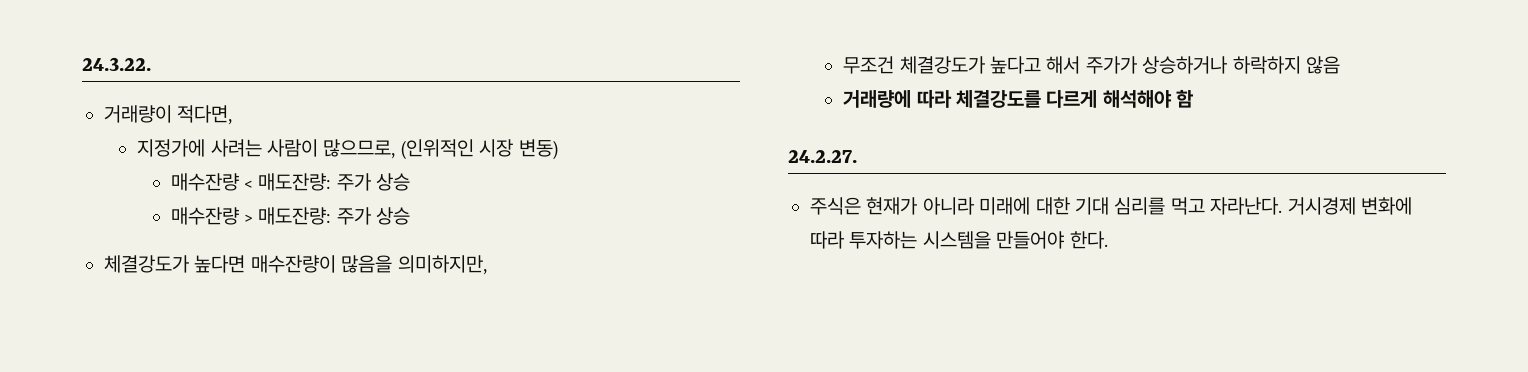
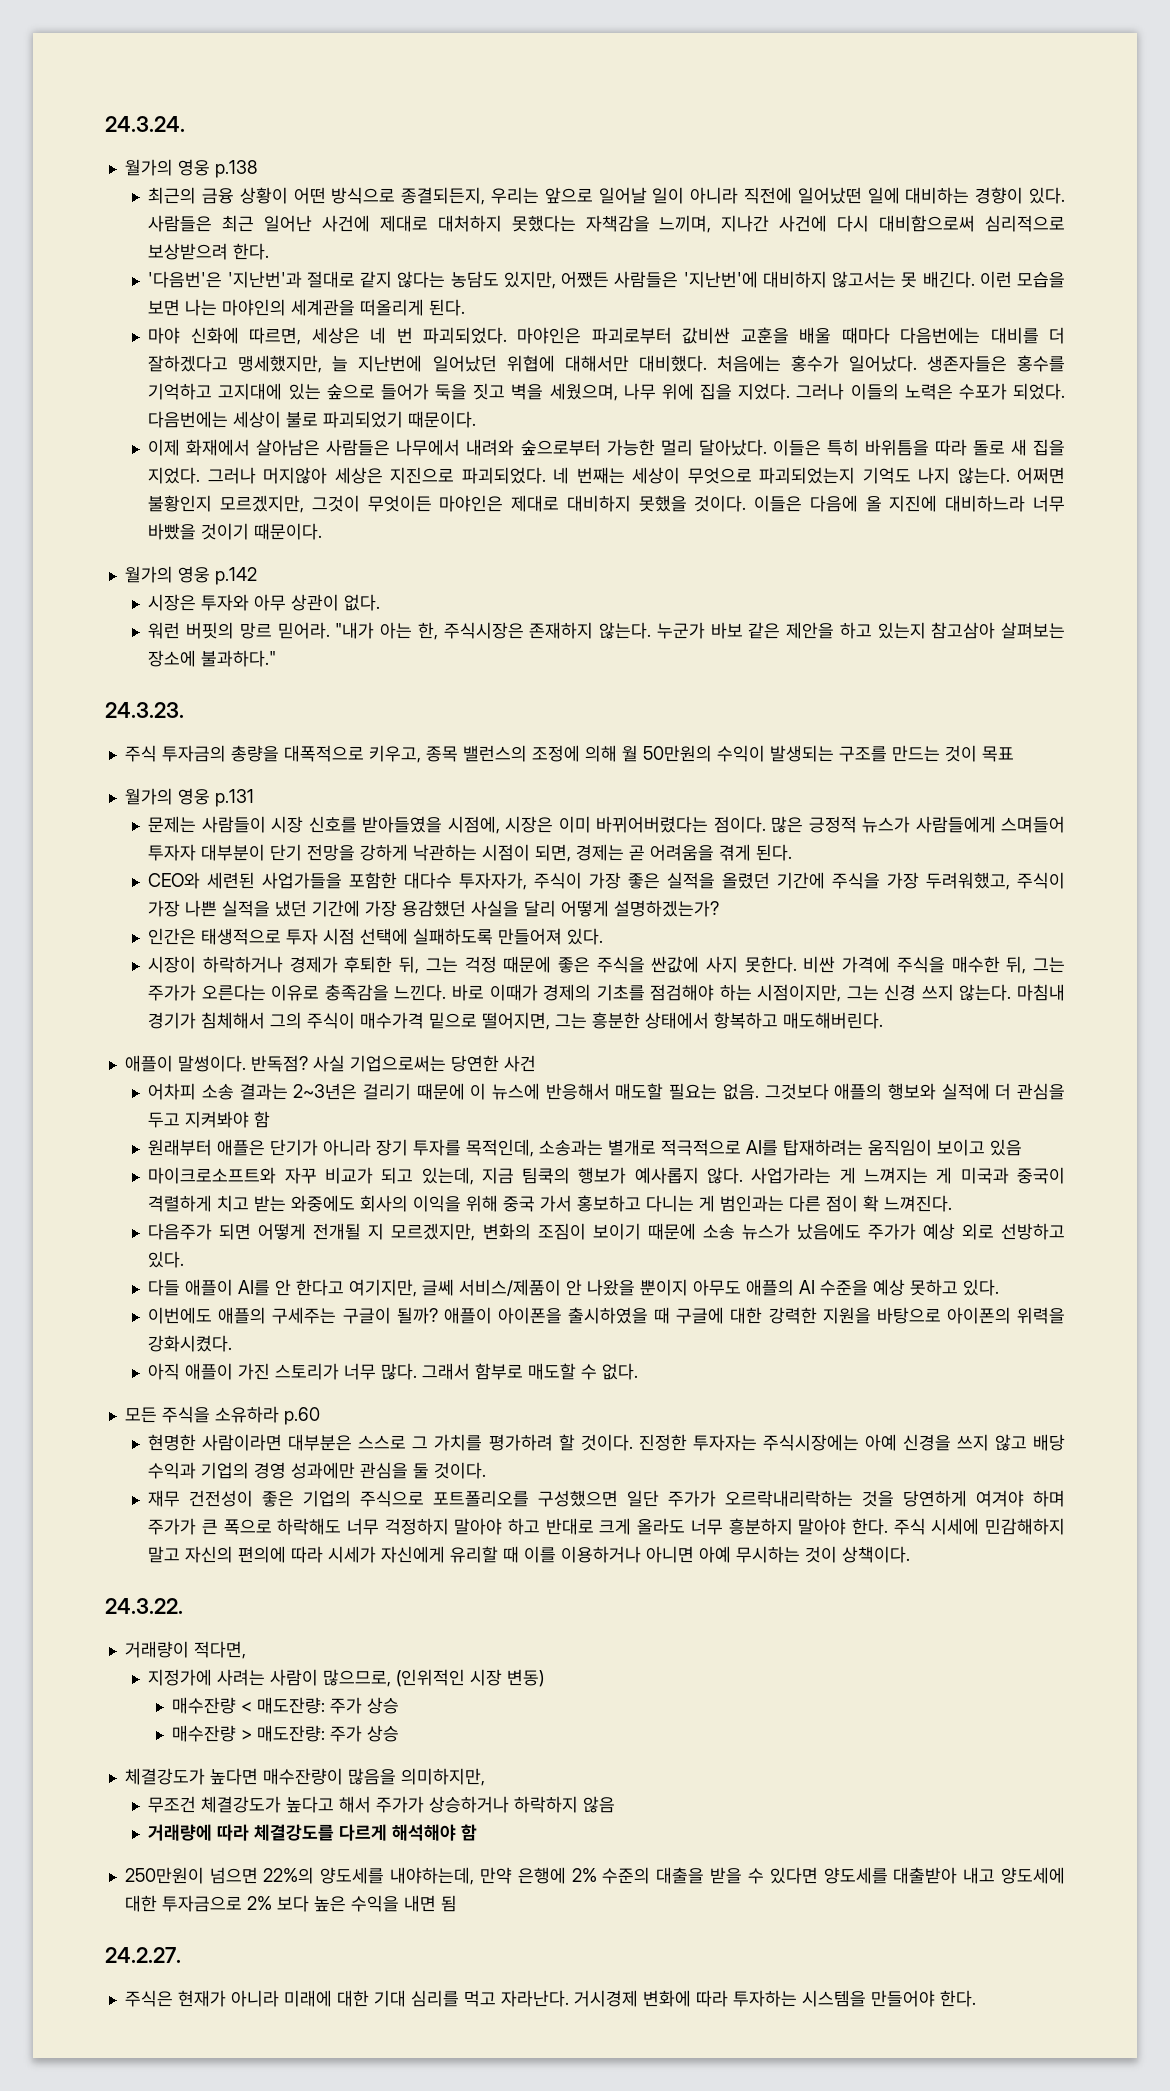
+ 24.3.24.
+ 월가의 영웅 p.138
+ 최근의 금융 상황이 어떤 방식으로 종결되든지, 우리는 앞으로 일어날 일이 아니라 직전에 일어났떤 일에 대비하는 경향이 있다. 사람들은 최근 일어난 사건에 제대로 대처하지 못했다는 자책감을 느끼며, 지나간 사건에 다시 대비함으로써 심리적으로 보상받으려 한다.
+ '다음번'은 '지난번'과 절대로 같지 않다는 농담도 있지만, 어쨌든 사람들은 '지난번'에 대비하지 않고서는 못 배긴다. 이런 모습을 보면 나는 마야인의 세계관을 떠올리게 된다.
+ 마야 신화에 따르면, 세상은 네 번 파괴되었다. 마야인은 파괴로부터 값비싼 교훈을 배울 때마다 다음번에는 대비를 더 잘하겠다고 맹세했지만, 늘 지난번에 일어났던 위협에 대해서만 대비했다. 처음에는 홍수가 일어났다. 생존자들은 홍수를 기억하고 고지대에 있는 숲으로 들어가 둑을 짓고 벽을 세웠으며, 나무 위에 집을 지었다. 그러나 이들의 노력은 수포가 되었다. 다음번에는 세상이 불로 파괴되었기 때문이다.
+ 이제 화재에서 살아남은 사람들은 나무에서 내려와 숲으로부터 가능한 멀리 달아났다. 이들은 특히 바위틈을 따라 돌로 새 집을 지었다. 그러나 머지않아 세상은 지진으로 파괴되었다. 네 번째는 세상이 무엇으로 파괴되었는지 기억도 나지 않는다. 어쩌면 불황인지 모르겠지만, 그것이 무엇이든 마야인은 제대로 대비하지 못했을 것이다. 이들은 다음에 올 지진에 대비하느라 너무 바빴을 것이기 때문이다.
+ 월가의 영웅 p.142
+ 시장은 투자와 아무 상관이 없다.
+ 워런 버핏의 망르 믿어라. "내가 아는 한, 주식시장은 존재하지 않는다. 누군가 바보 같은 제안을 하고 있는지 참고삼아 살펴보는 장소에 불과하다."
+ 24.3.23.
+ 주식 투자금의 총량을 대폭적으로 키우고, 종목 밸런스의 조정에 의해 월 50만원의 수익이 발생되는 구조를 만드는 것이 목표
+ 월가의 영웅 p.131
+ 문제는 사람들이 시장 신호를 받아들였을 시점에, 시장은 이미 바뀌어버렸다는 점이다. 많은 긍정적 뉴스가 사람들에게 스며들어 투자자 대부분이 단기 전망을 강하게 낙관하는 시점이 되면, 경제는 곧 어려움을 겪게 된다.
+ CEO와 세련된 사업가들을 포함한 대다수 투자자가, 주식이 가장 좋은 실적을 올렸던 기간에 주식을 가장 두려워했고, 주식이 가장 나쁜 실적을 냈던 기간에 가장 용감했던 사실을 달리 어떻게 설명하겠는가?
+ 인간은 태생적으로 투자 시점 선택에 실패하도록 만들어져 있다.
+ 시장이 하락하거나 경제가 후퇴한 뒤, 그는 걱정 때문에 좋은 주식을 싼값에 사지 못한다. 비싼 가격에 주식을 매수한 뒤, 그는 주가가 오른다는 이유로 충족감을 느낀다. 바로 이때가 경제의 기초를 점검해야 하는 시점이지만, 그는 신경 쓰지 않는다. 마침내 경기가 침체해서 그의 주식이 매수가격 밑으로 떨어지면, 그는 흥분한 상태에서 항복하고 매도해버린다.
+ 애플이 말썽이다. 반독점? 사실 기업으로써는 당연한 사건
+ 어차피 소송 결과는 2~3년은 걸리기 때문에 이 뉴스에 반응해서 매도할 필요는 없음. 그것보다 애플의 행보와 실적에 더 관심을 두고 지켜봐야 함
+ 원래부터 애플은 단기가 아니라 장기 투자를 목적인데, 소송과는 별개로 적극적으로 AI를 탑재하려는 움직임이 보이고 있음
+ 마이크로소프트와 자꾸 비교가 되고 있는데, 지금 팀쿡의 행보가 예사롭지 않다. 사업가라는 게 느껴지는 게 미국과 중국이 격렬하게 치고 받는 와중에도 회사의 이익을 위해 중국 가서 홍보하고 다니는 게 범인과는 다른 점이 확 느껴진다.
+ 다음주가 되면 어떻게 전개될 지 모르겠지만, 변화의 조짐이 보이기 때문에 소송 뉴스가 났음에도 주가가 예상 외로 선방하고 있다.
+ 다들 애플이 AI를 안 한다고 여기지만, 글쎄 서비스/제품이 안 나왔을 뿐이지 아무도 애플의 AI 수준을 예상 못하고 있다.
+ 이번에도 애플의 구세주는 구글이 될까? 애플이 아이폰을 출시하였을 때 구글에 대한 강력한 지원을 바탕으로 아이폰의 위력을 강화시켰다.
+ 아직 애플이 가진 스토리가 너무 많다. 그래서 함부로 매도할 수 없다.
+ 모든 주식을 소유하라 p.60
+ 현명한 사람이라면 대부분은 스스로 그 가치를 평가하려 할 것이다. 진정한 투자자는 주식시장에는 아예 신경을 쓰지 않고 배당 수익과 기업의 경영 성과에만 관심을 둘 것이다.
+ 재무 건전성이 좋은 기업의 주식으로 포트폴리오를 구성했으면 일단 주가가 오르락내리락하는 것을 당연하게 여겨야 하며 주가가 큰 폭으로 하락해도 너무 걱정하지 말아야 하고 반대로 크게 올라도 너무 흥분하지 말아야 한다. 주식 시세에 민감해하지 말고 자신의 편의에 따라 시세가 자신에게 유리할 때 이를 이용하거나 아니면 아예 무시하는 것이 상책이다.
+ 250만원이 넘으면 22%의 양도세를 내야하는데, 만약 은행에 2% 수준의 대출을 받을 수 있다면 양도세를 대출받아 내고 양도세에 대한 투자금으로 2% 보다 높은 수익을 내면 됨

